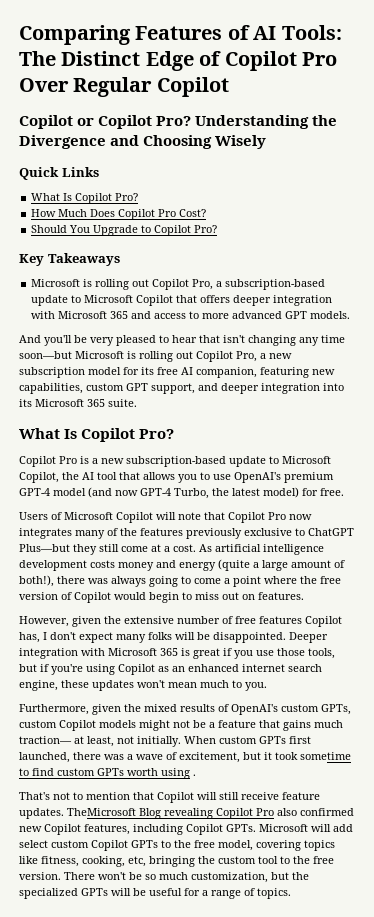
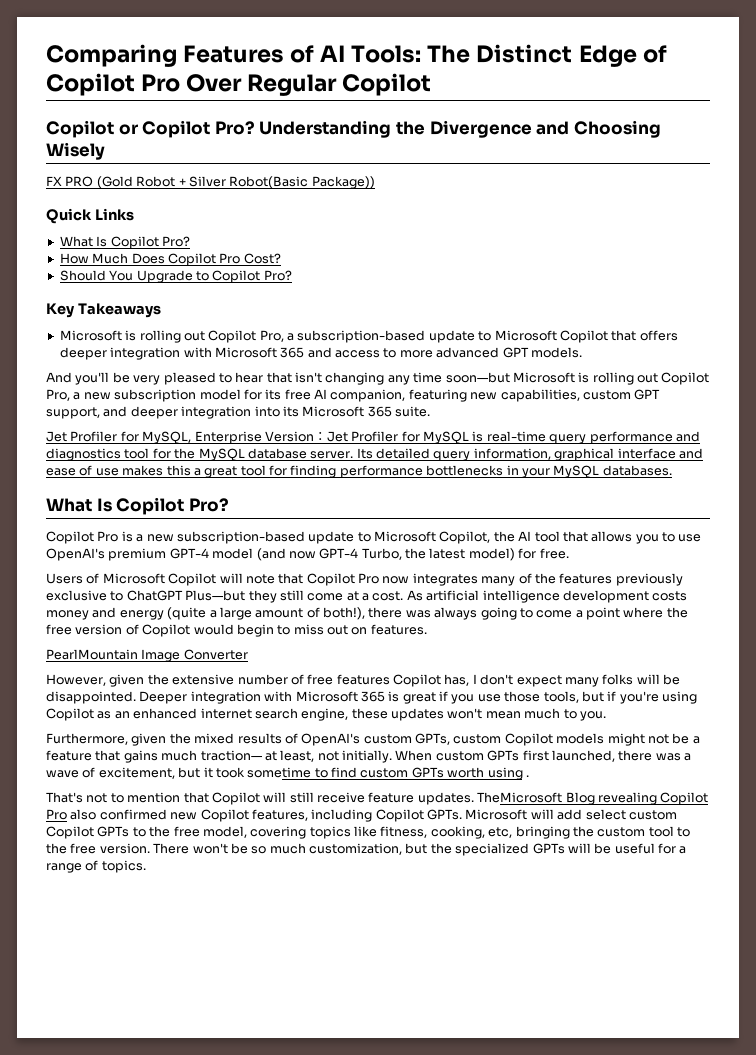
+ FX PRO (Gold Robot + Silver Robot(Basic Package))
+ Jet Profiler for MySQL, Enterprise Version：Jet Profiler for MySQL is real-time query performance and diagnostics tool for the MySQL database server. Its detailed query information, graphical interface and ease of use makes this a great tool for finding performance bottlenecks in your MySQL databases.
+ PearlMountain Image Converter

